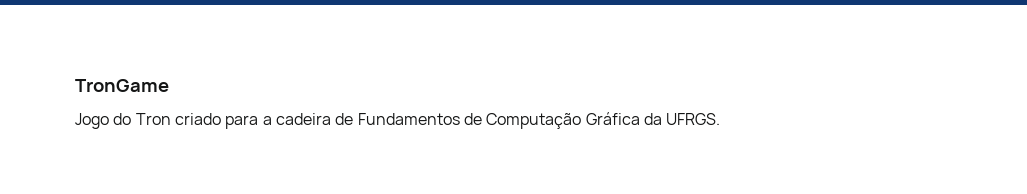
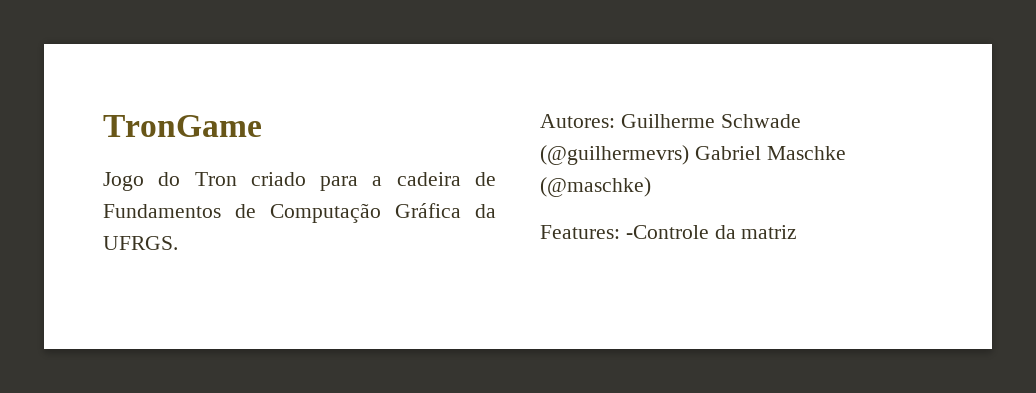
+ Autores: Guilherme Schwade (@guilhermevrs) Gabriel Maschke (@maschke)
+ Features: -Controle da matriz

